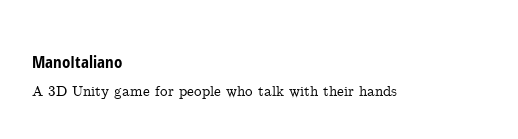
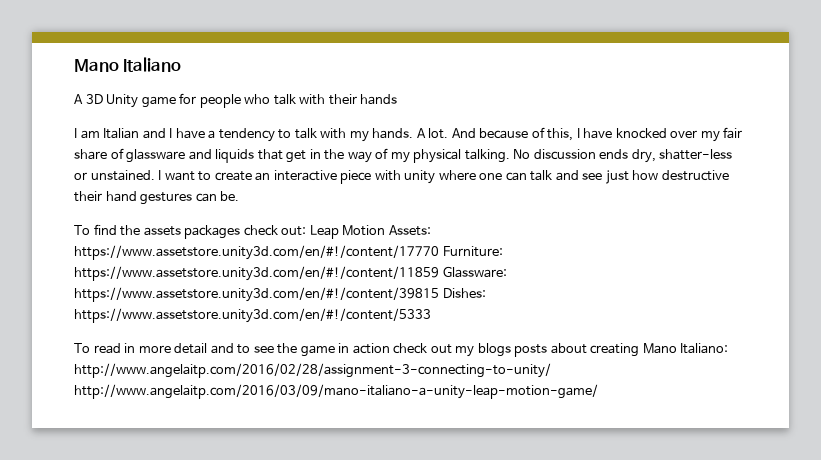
- ManoItaliano
+ Mano Italiano
+ I am Italian and I have a tendency to talk with my hands. A lot. And because of this, I have knocked over my fair share of glassware and liquids that get in the way of my physical talking. No discussion ends dry, shatter-less or unstained. I want to create an interactive piece with unity where one can talk and see just how destructive their hand gestures can be.
+ To find the assets packages check out: Leap Motion Assets: https://www.assetstore.unity3d.com/en/#!/content/17770 Furniture: https://www.assetstore.unity3d.com/en/#!/content/11859 Glassware: https://www.assetstore.unity3d.com/en/#!/content/39815 Dishes: https://www.assetstore.unity3d.com/en/#!/content/5333
+ To read in more detail and to see the game in action check out my blogs posts about creating Mano Italiano: http://www.angelaitp.com/2016/02/28/assignment-3-connecting-to-unity/ http://www.angelaitp.com/2016/03/09/mano-italiano-a-unity-leap-motion-game/

